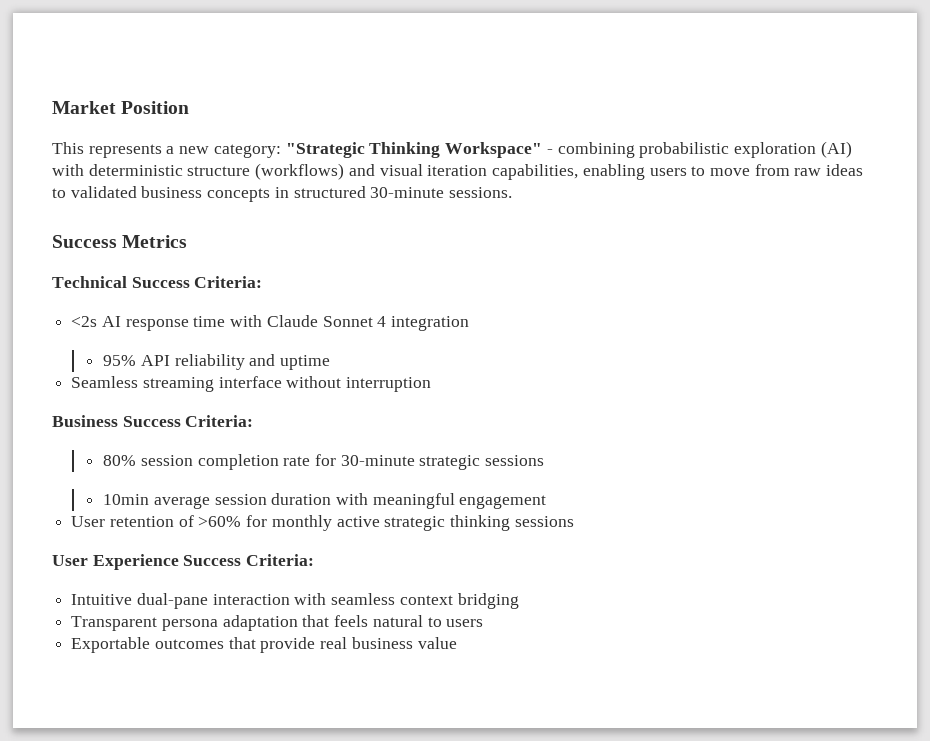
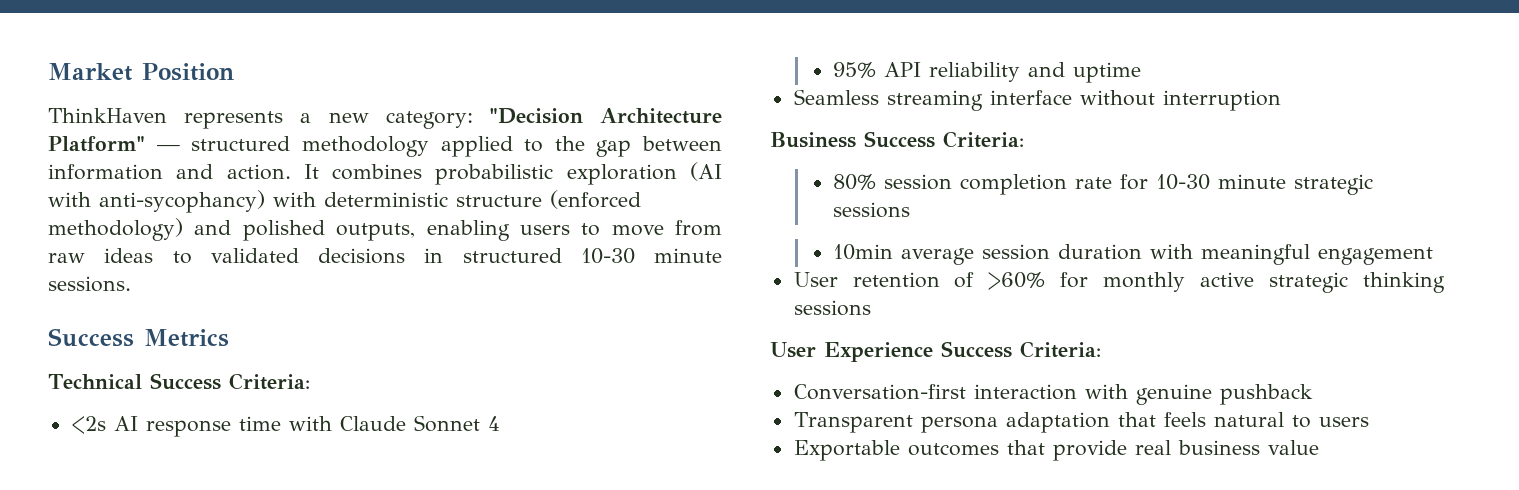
- This represents a new category: "Strategic Thinking Workspace" - combining probabilistic exploration (AI) with deterministic structure (workflows) and visual iteration capabilities, enabling users to move from raw ideas to validated business concepts in structured 30-minute sessions.
+ ThinkHaven represents a new category: "Decision Architecture Platform" — structured methodology applied to the gap between information and action. It combines probabilistic exploration (AI with anti-sycophancy) with deterministic structure (enforced methodology) and polished outputs, enabling users to move from raw ideas to validated decisions in structured 10-30 minute sessions.
- <2s AI response time with Claude Sonnet 4 integration
+ <2s AI response time with Claude Sonnet 4
- 80% session completion rate for 30-minute strategic sessions
+ 80% session completion rate for 10-30 minute strategic sessions
- Intuitive dual-pane interaction with seamless context bridging
+ Conversation-first interaction with genuine pushback

